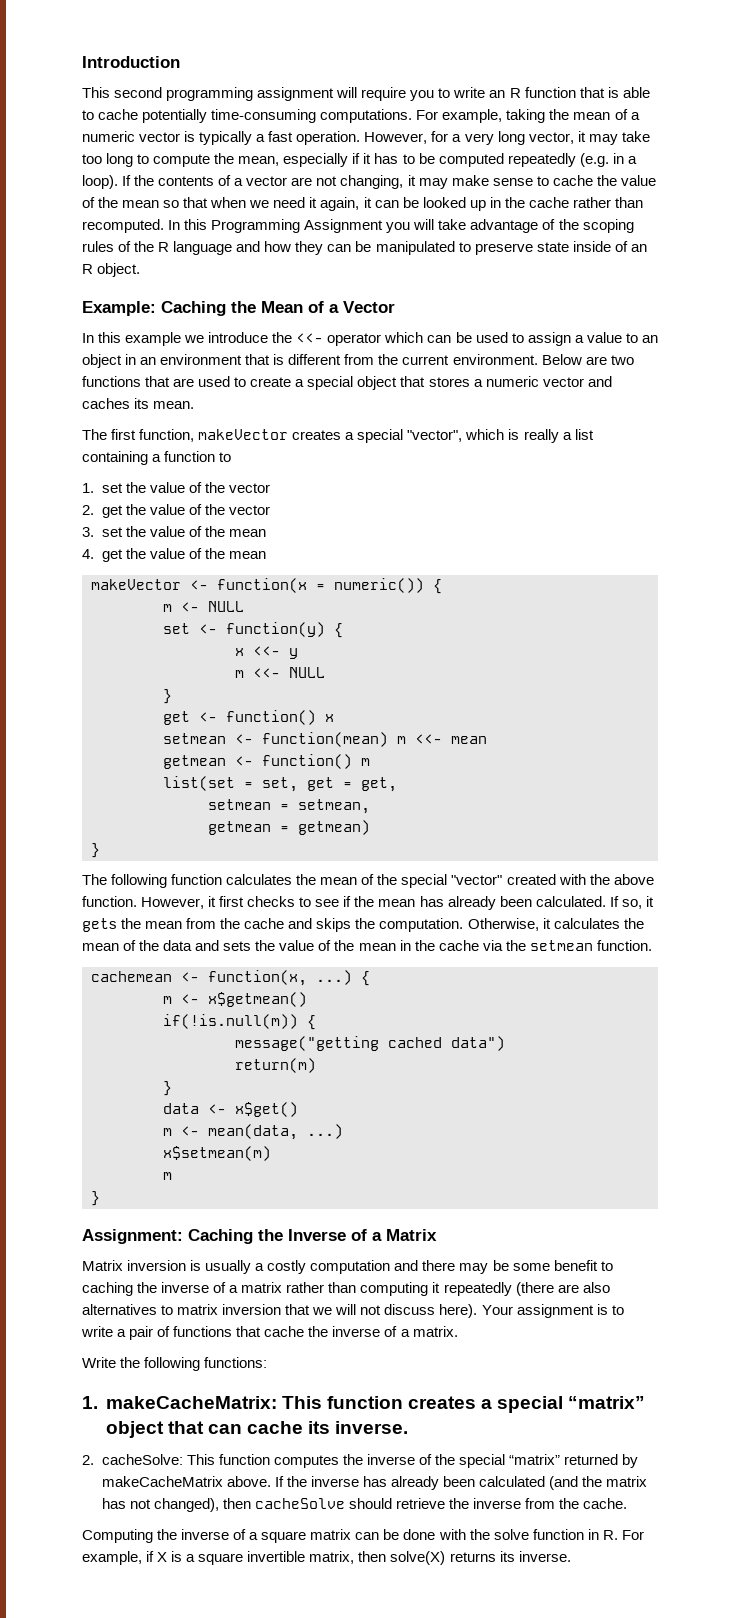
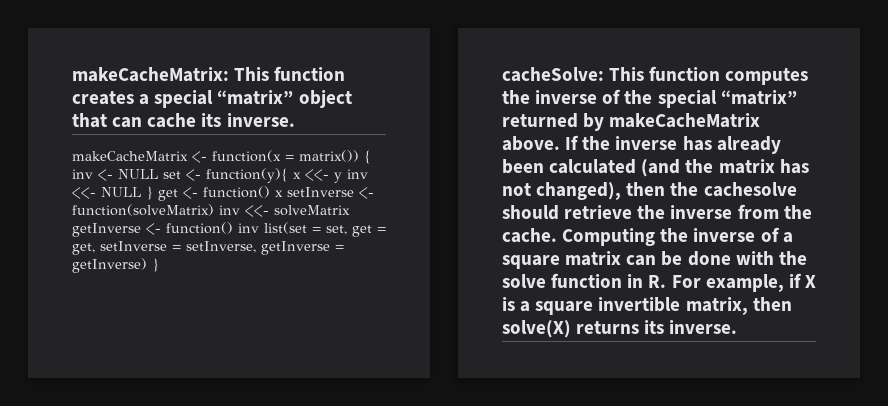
- Introduction
- This second programming assignment will require you to write an R function that is able to cache potentially time-consuming computations. For example, taking the mean of a numeric vector is typically a fast operation. However, for a very long vector, it may take too long to compute the mean, especially if it has to be computed repeatedly (e.g. in a loop). If the contents of a vector are not changing, it may make sense to cache the value of the mean so that when we need it again, it can be looked up in the cache rather than recomputed. In this Programming Assignment you will take advantage of the scoping rules of the R language and how they can be manipulated to preserve state inside of an R object.
- Example: Caching the Mean of a Vector
- In this example we introduce the <<- operator which can be used to assign a value to an object in an environment that is different from the current environment. Below are two functions that are used to create a special object that stores a numeric vector and caches its mean.
- The first function, makeVector creates a special "vector", which is really a list containing a function to
- 1. set the value of the vector
- 2. get the value of the vector
- 3. set the value of the mean
- 4. get the value of the mean
- makeVector <- function(x = numeric()) {
- m <- NULL
- set <- function(y) {
- x <<- y
- m <<- NULL
- }
- get <- function() x
- setmean <- function(mean) m <<- mean
- getmean <- function() m
- list(set = set, get = get,
- setmean = setmean,
- getmean = getmean)
- }
- The following function calculates the mean of the special "vector" created with the above function. However, it first checks to see if the mean has already been calculated. If so, it gets the mean from the cache and skips the computation. Otherwise, it calculates the mean of the data and sets the value of the mean in the cache via the setmean function.
- cachemean <- function(x, ...) {
- m <- x$getmean()
- if(!is.null(m)) {
- message("getting cached data")
- return(m)
- }
- data <- x$get()
- m <- mean(data, ...)
- x$setmean(m)
- m
- }
- Assignment: Caching the Inverse of a Matrix
- Matrix inversion is usually a costly computation and there may be some benefit to caching the inverse of a matrix rather than computing it repeatedly (there are also alternatives to matrix inversion that we will not discuss here). Your assignment is to write a pair of functions that cache the inverse of a matrix.
- Write the following functions:
- 1. makeCacheMatrix: This function creates a special “matrix” object that can cache its inverse.
+ makeCacheMatrix: This function creates a special “matrix” object that can cache its inverse.
- 2. cacheSolve: This function computes the inverse of the special “matrix” returned by makeCacheMatrix above.
+ makeCacheMatrix <- function(x = matrix()) { inv <- NULL set <- function(y){ x <<- y inv <<- NULL } get <- function() x setInverse <- function(solveMatrix) inv <<- solveMatrix getInverse <- function() inv list(set = set, get = get, setInverse = setInverse, getInverse = getInverse) }
+ cacheSolve: This function computes the inverse of the special “matrix” returned by makeCacheMatrix above.
- If the inverse has already been calculated (and the matrix has not changed), then cacheSolve should retrieve the inverse from the cache.
- Computing the inverse of a square matrix can be done with the solve function in R. For example, if X is a square invertible matrix, then solve(X) returns its inverse.
+ If the inverse has already been calculated (and the matrix has not changed), then the cachesolve should retrieve the inverse from the cache. Computing the inverse of a square matrix can be done with the solve function in R. For example, if X is a square invertible matrix, then solve(X) returns its inverse.

